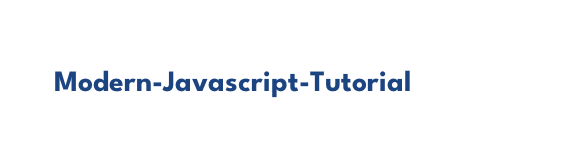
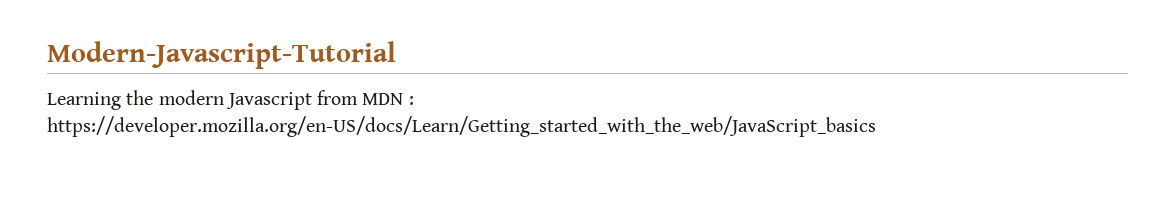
+ Learning the modern Javascript from MDN : https://developer.mozilla.org/en-US/docs/Learn/Getting_started_with_the_web/JavaScript_basics

